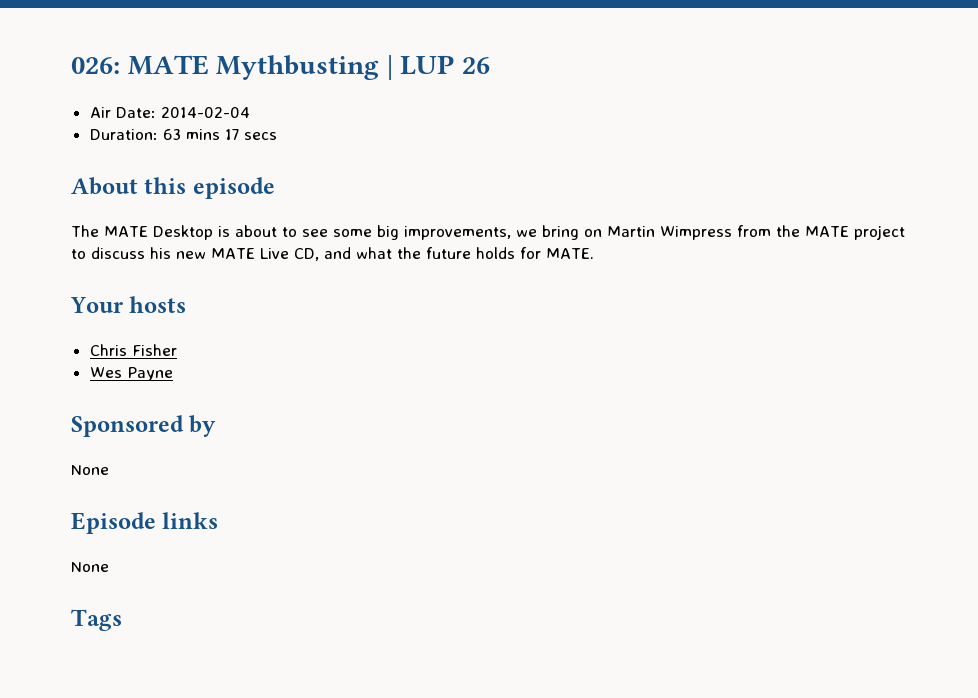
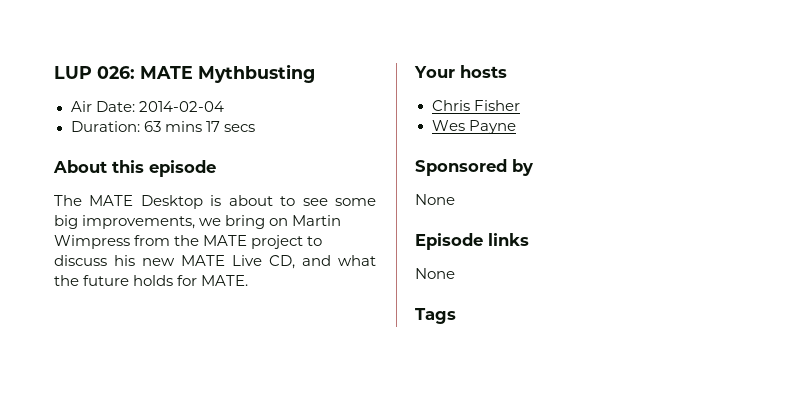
- 026: MATE Mythbusting | LUP 26
+ LUP 026: MATE Mythbusting

